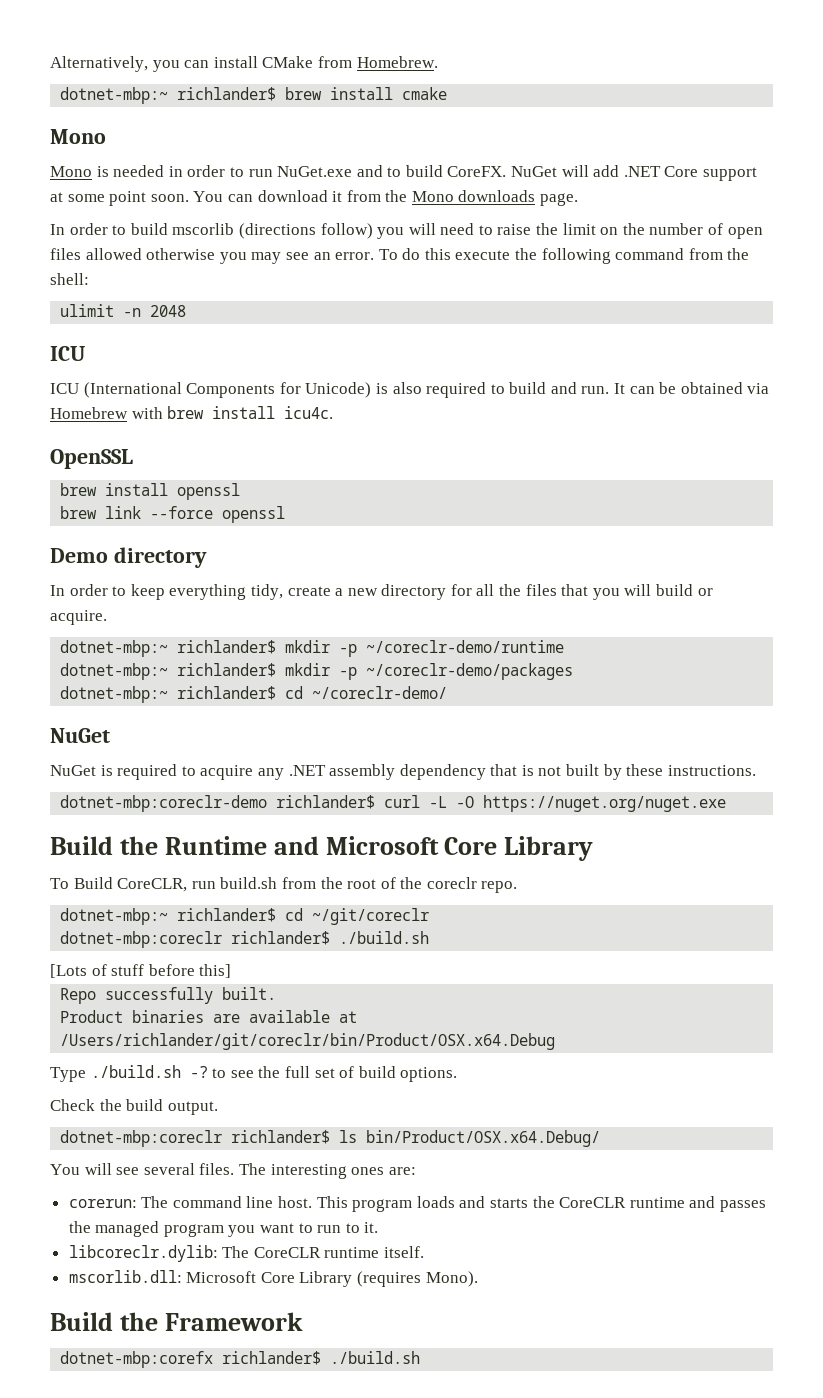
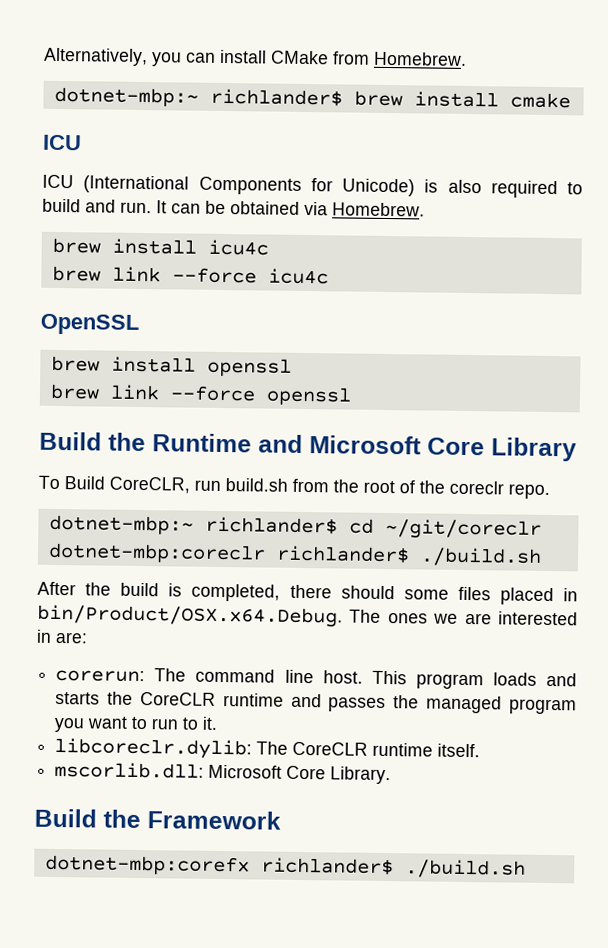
  dotnet-mbp:~ richlander$ brew install cmake
- Mono
- Mono is needed in order to run NuGet.exe and to build CoreFX. NuGet will add .NET Core support at some point soon. You can download it from the Mono downloads page.
- In order to build mscorlib (directions follow) you will need to raise the limit on the number of open files allowed otherwise you may see an error. To do this execute the following command from the shell:
- ulimit -n 2048
- It can be obtained via Homebrew with brew install icu4c.
+ It can be obtained via Homebrew.
+ brew install icu4c
+ brew link --force icu4c
- Demo directory
- In order to keep everything tidy, create a new directory for all the files that you will build or acquire.
- dotnet-mbp:~ richlander$ mkdir -p ~/coreclr-demo/runtime
- dotnet-mbp:~ richlander$ mkdir -p ~/coreclr-demo/packages
- dotnet-mbp:~ richlander$ cd ~/coreclr-demo/
- NuGet
- NuGet is required to acquire any .NET assembly dependency that is not built by these instructions.
- dotnet-mbp:coreclr-demo richlander$ curl -L -O https://nuget.org/nuget.exe
- [Lots of stuff before this]
- Repo successfully built.
- Product binaries are available at /Users/richlander/git/coreclr/bin/Product/OSX.x64.Debug
- Type ./build.sh -? to see the full set of build options.
- Check the build output.
- dotnet-mbp:coreclr richlander$ ls bin/Product/OSX.x64.Debug/
- You will see several files. The interesting ones are:
+ After the build is completed, there should some files placed in bin/Product/OSX.x64.Debug. The ones we are interested in are:
- mscorlib.dll: Microsoft Core Library (requires Mono).
+ mscorlib.dll: Microsoft Core Library.

